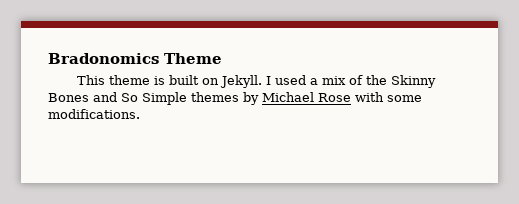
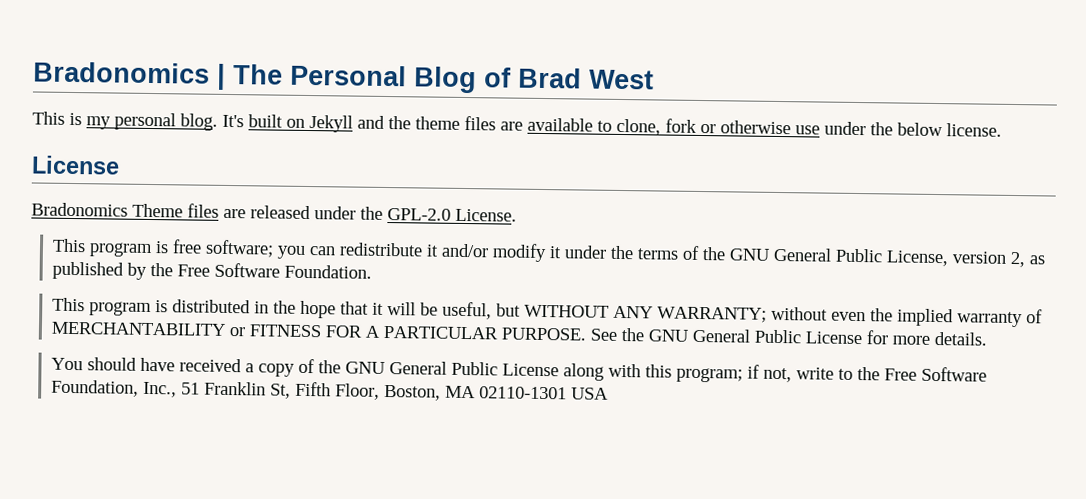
- Bradonomics Theme
- This theme is built on Jekyll. I used a mix of the Skinny Bones and So Simple themes by Michael Rose with some modifications.
+ Bradonomics | The Personal Blog of Brad West
+ This is my personal blog. It's built on Jekyll and the theme files are available to clone, fork or otherwise use under the below license.
+ License
+ Bradonomics Theme files are released under the GPL-2.0 License.
+ This program is free software; you can redistribute it and/or modify it under the terms of the GNU General Public License, version 2, as published by the Free Software Foundation.
+ This program is distributed in the hope that it will be useful, but WITHOUT ANY WARRANTY; without even the implied warranty of MERCHANTABILITY or FITNESS FOR A PARTICULAR PURPOSE. See the GNU General Public License for more details.
+ You should have received a copy of the GNU General Public License along with this program; if not, write to the Free Software Foundation, Inc., 51 Franklin St, Fifth Floor, Boston, MA 02110-1301 USA

